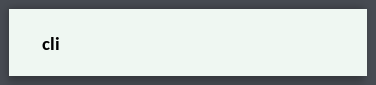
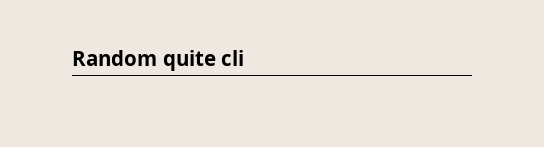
- cli
+ Random quite cli

